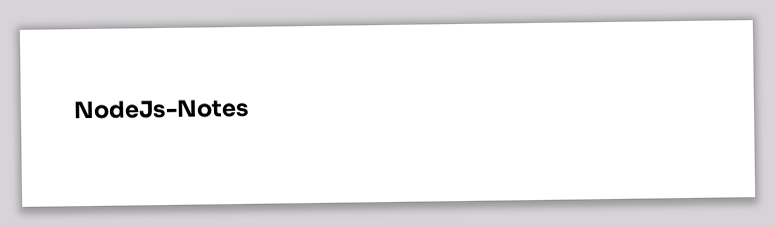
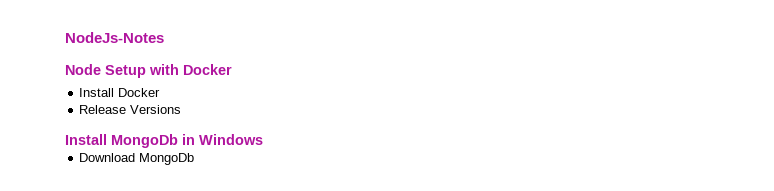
+ Node Setup with Docker
+ Install Docker
+ Release Versions
+ Install MongoDb in Windows
+ Download MongoDb

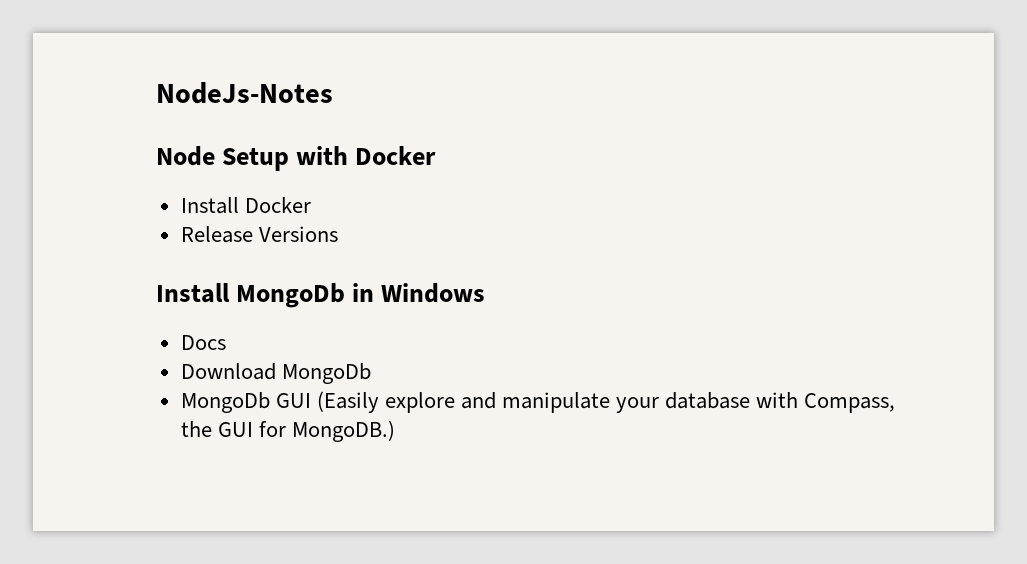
+ Docs
+ MongoDb GUI (Easily explore and manipulate your database with Compass, the GUI for MongoDB.)

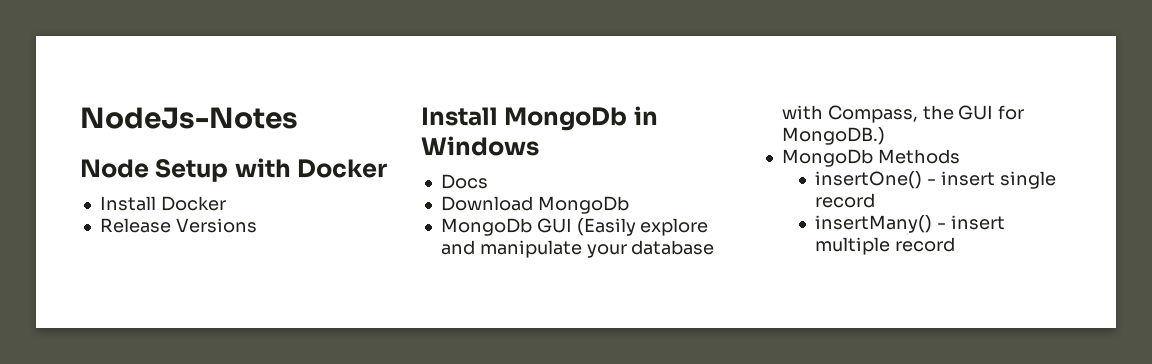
+ MongoDb Methods
+ insertOne() - insert single record
+ insertMany() - insert multiple record

